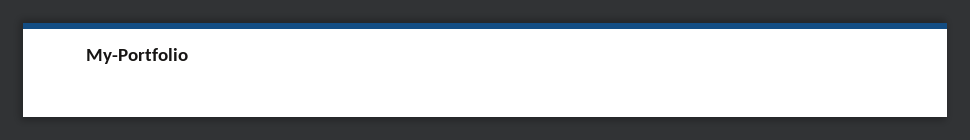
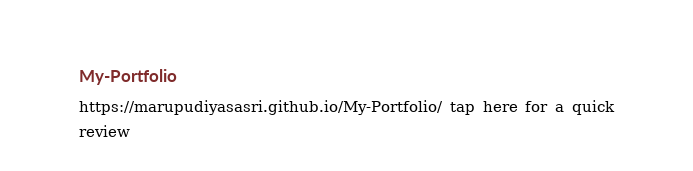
+ https://marupudiyasasri.github.io/My-Portfolio/ tap here for a quick review

